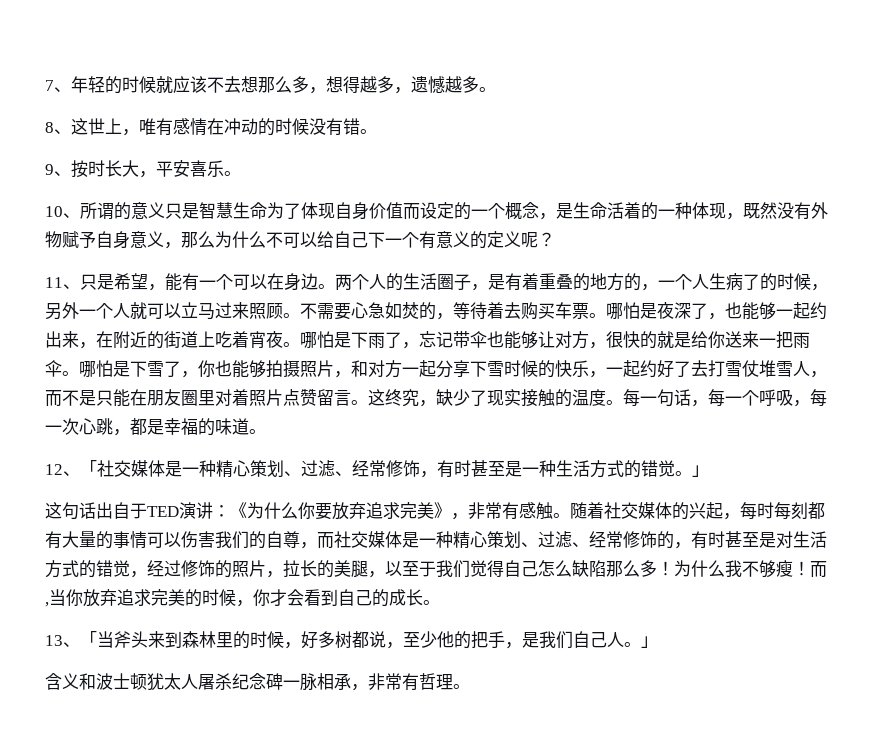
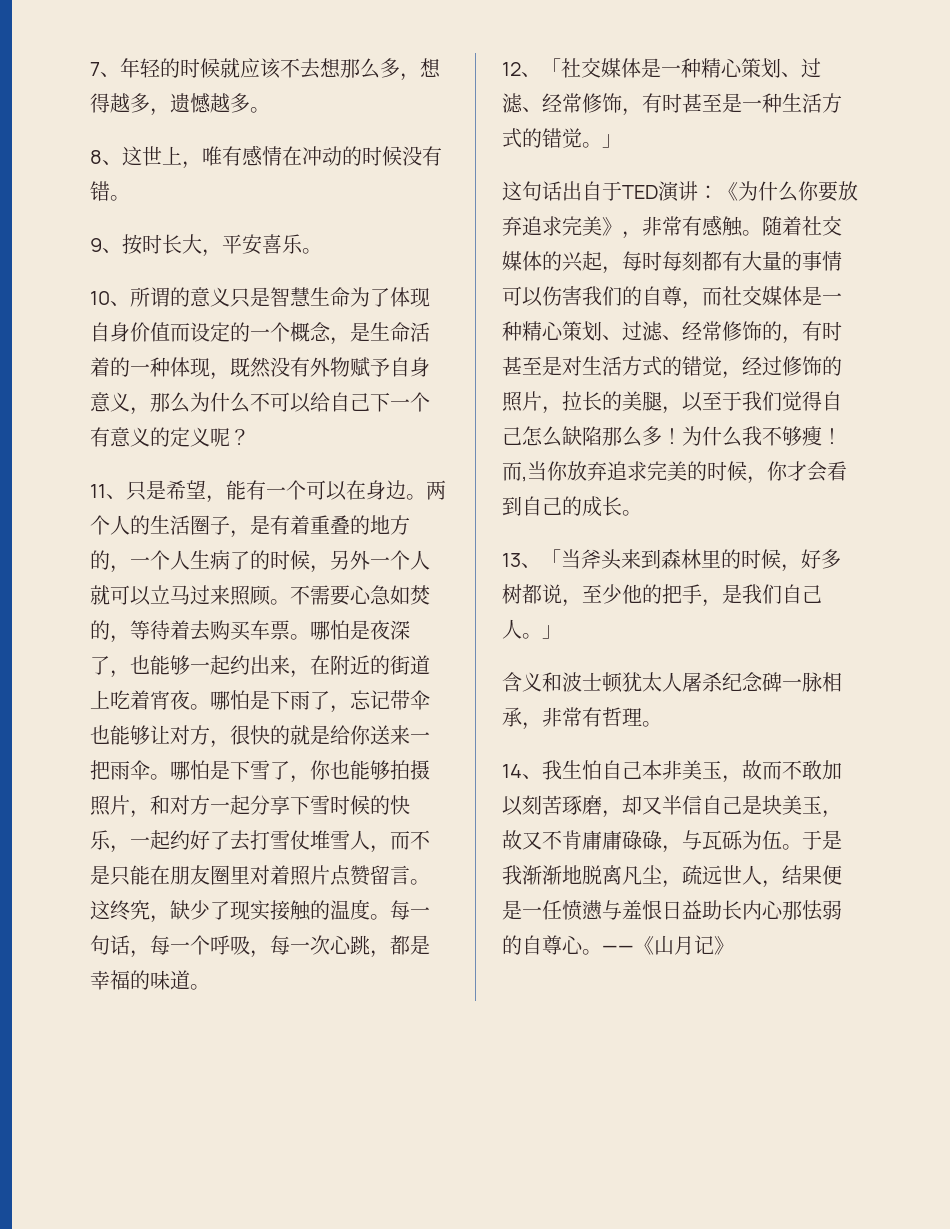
+ 14、我生怕自己本非美玉，故而不敢加以刻苦琢磨，却又半信自己是块美玉，故又不肯庸庸碌碌，与瓦砾为伍。于是我渐渐地脱离凡尘，疏远世人，结果便是一任愤懑与羞恨日益助长内心那怯弱的自尊心。——《山月记》

